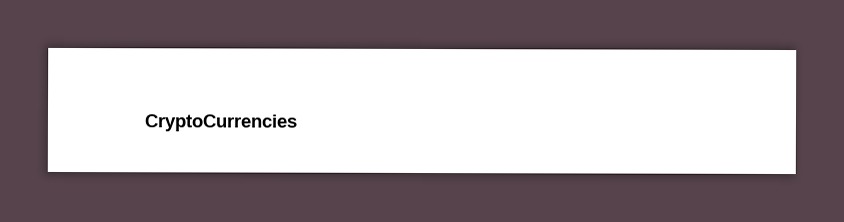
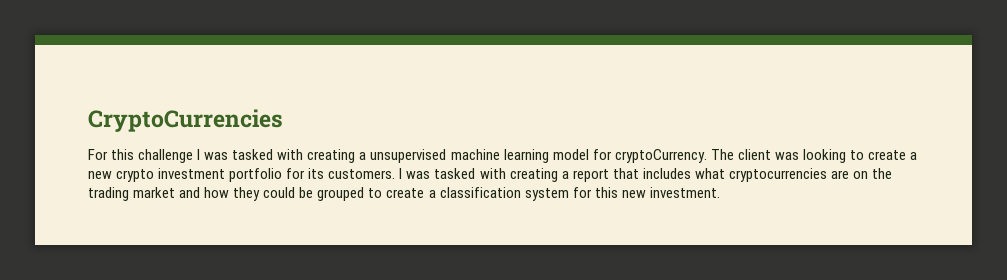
+ For this challenge I was tasked with creating a unsupervised machine learning model for cryptoCurrency. The client was looking to create a new crypto investment portfolio for its customers. I was tasked with creating a report that includes what cryptocurrencies are on the trading market and how they could be grouped to create a classification system for this new investment.

